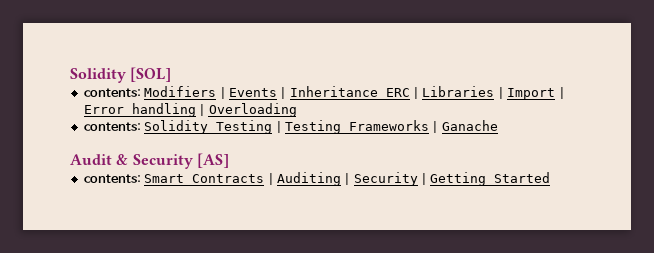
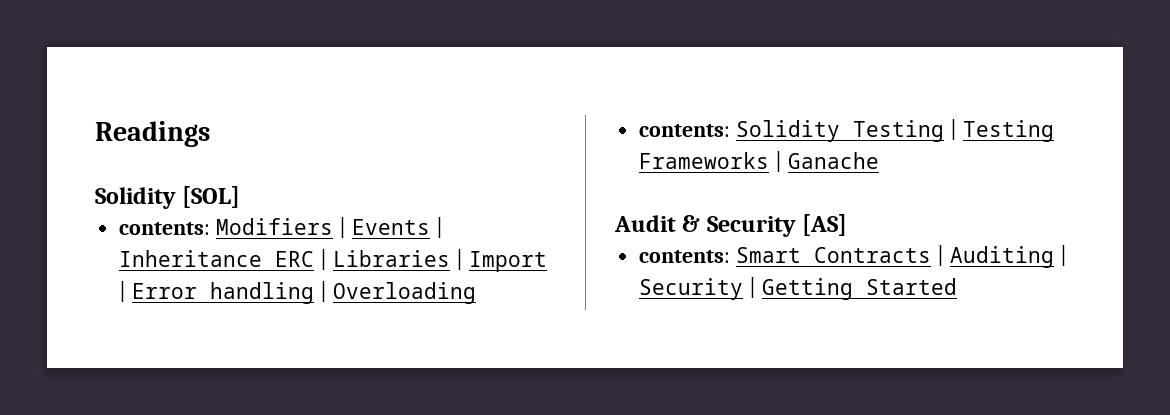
+ Readings

